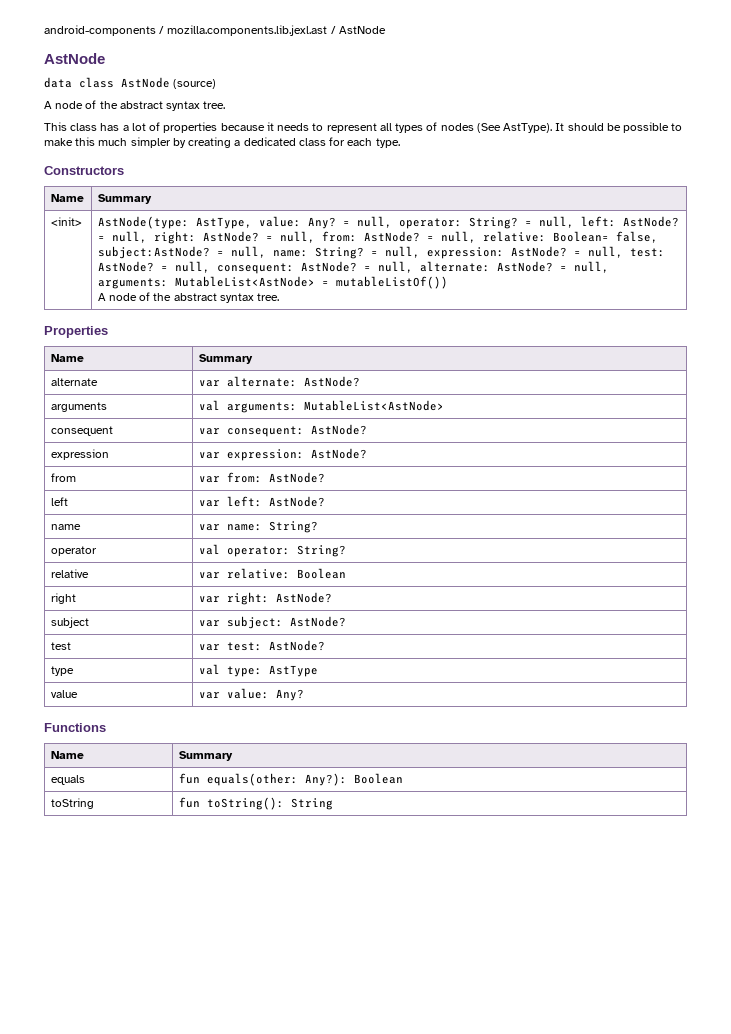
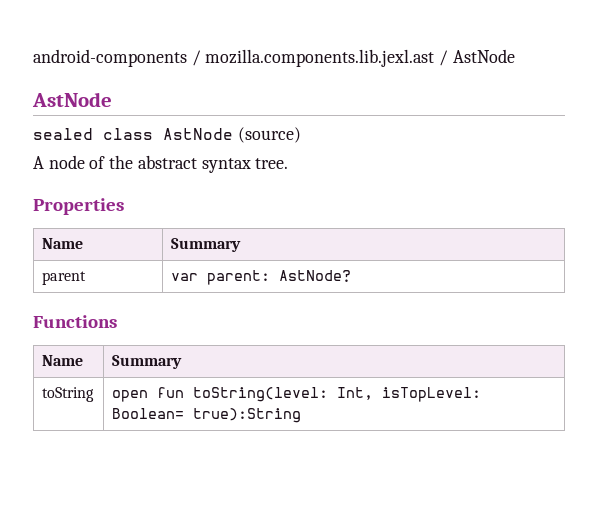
- data class AstNode (source)
+ sealed class AstNode (source)
- This class has a lot of properties because it needs to represent all types of nodes (See AstType). It should be possible to make this much simpler by creating a dedicated class for each type.
- Constructors
- Name | Summary
- <init> | AstNode(type: AstType, value: Any? = null, operator: String? = null, left: AstNode? = null, right: AstNode? = null, from: AstNode? = null, relative: Boolean= false, subject:AstNode? = null, name: String? = null, expression: AstNode? = null, test: AstNode? = null, consequent: AstNode? = null, alternate: AstNode? = null, arguments: MutableList<AstNode> = mutableListOf())
- A node of the abstract syntax tree.
- alternate | var alternate: AstNode?
- arguments | val arguments: MutableList<AstNode>
- consequent | var consequent: AstNode?
- expression | var expression: AstNode?
- from | var from: AstNode?
- left | var left: AstNode?
- name | var name: String?
- operator | val operator: String?
- relative | var relative: Boolean
- right | var right: AstNode?
- subject | var subject: AstNode?
- test | var test: AstNode?
- type | val type: AstType
- value | var value: Any?
+ parent | var parent: AstNode?
  Functions
  Name | Summary
- equals | fun equals(other: Any?): Boolean
- toString | fun toString(): String
+ toString | open fun toString(level: Int, isTopLevel: Boolean= true):String

